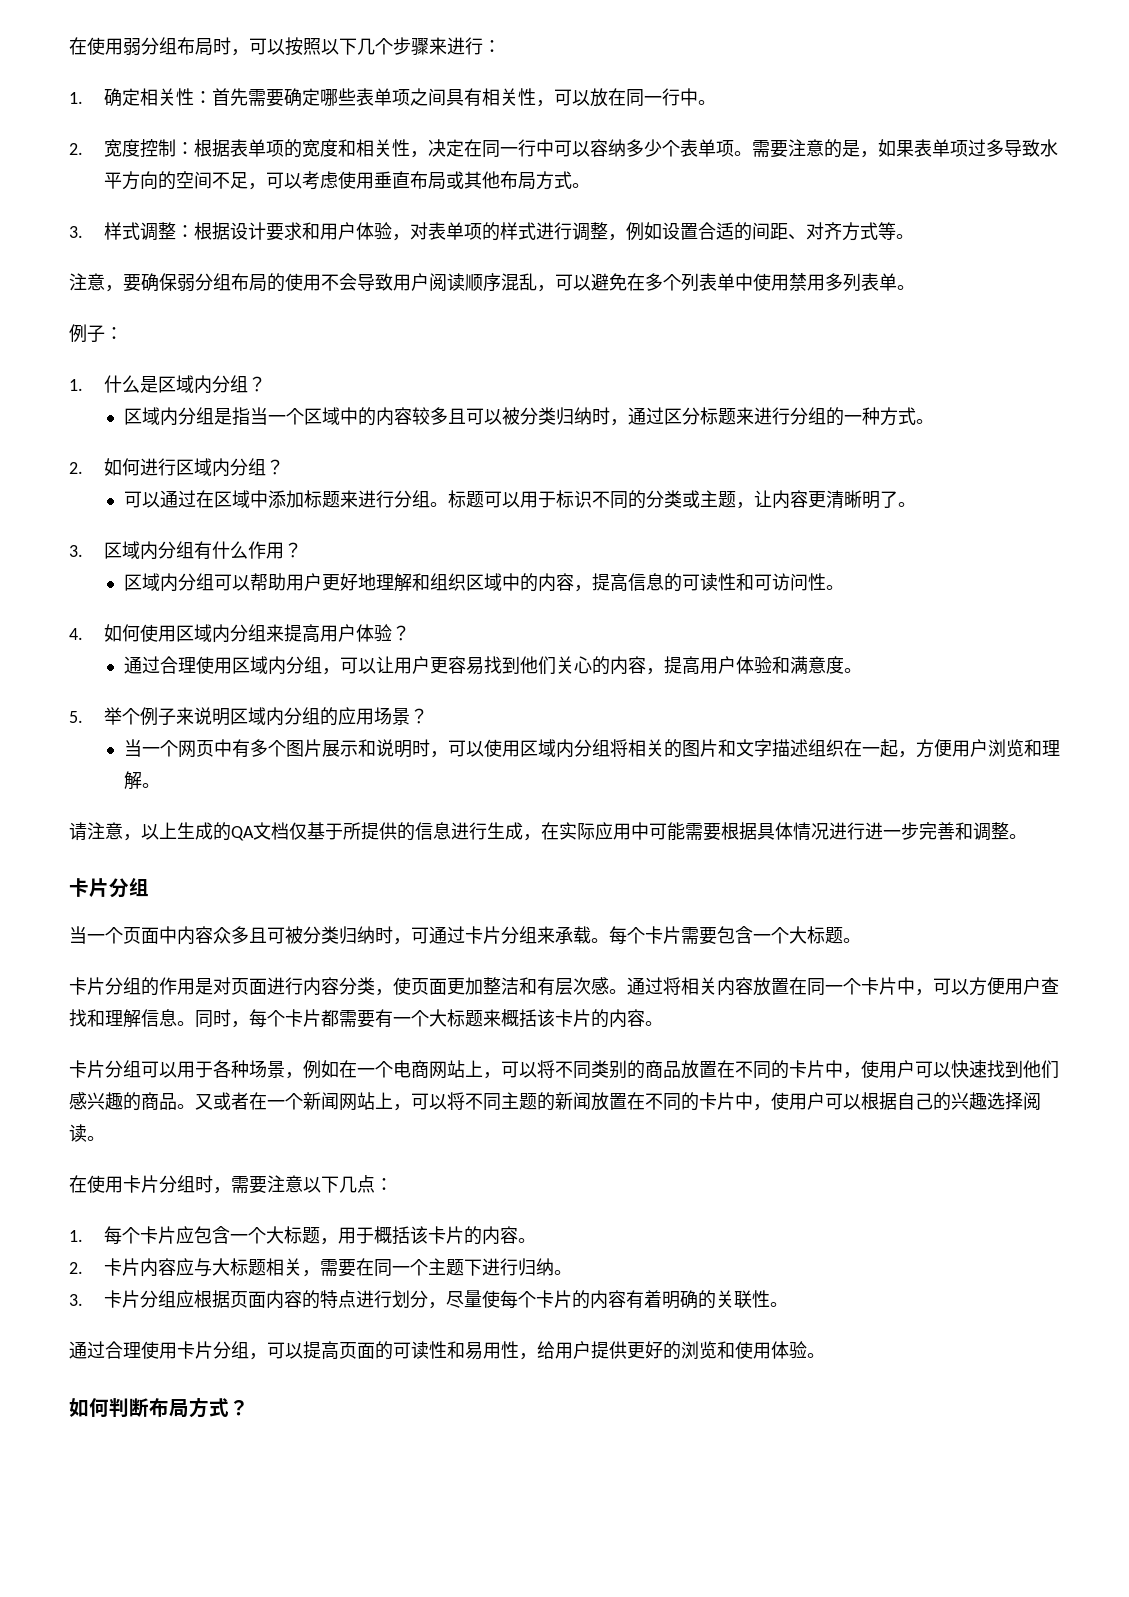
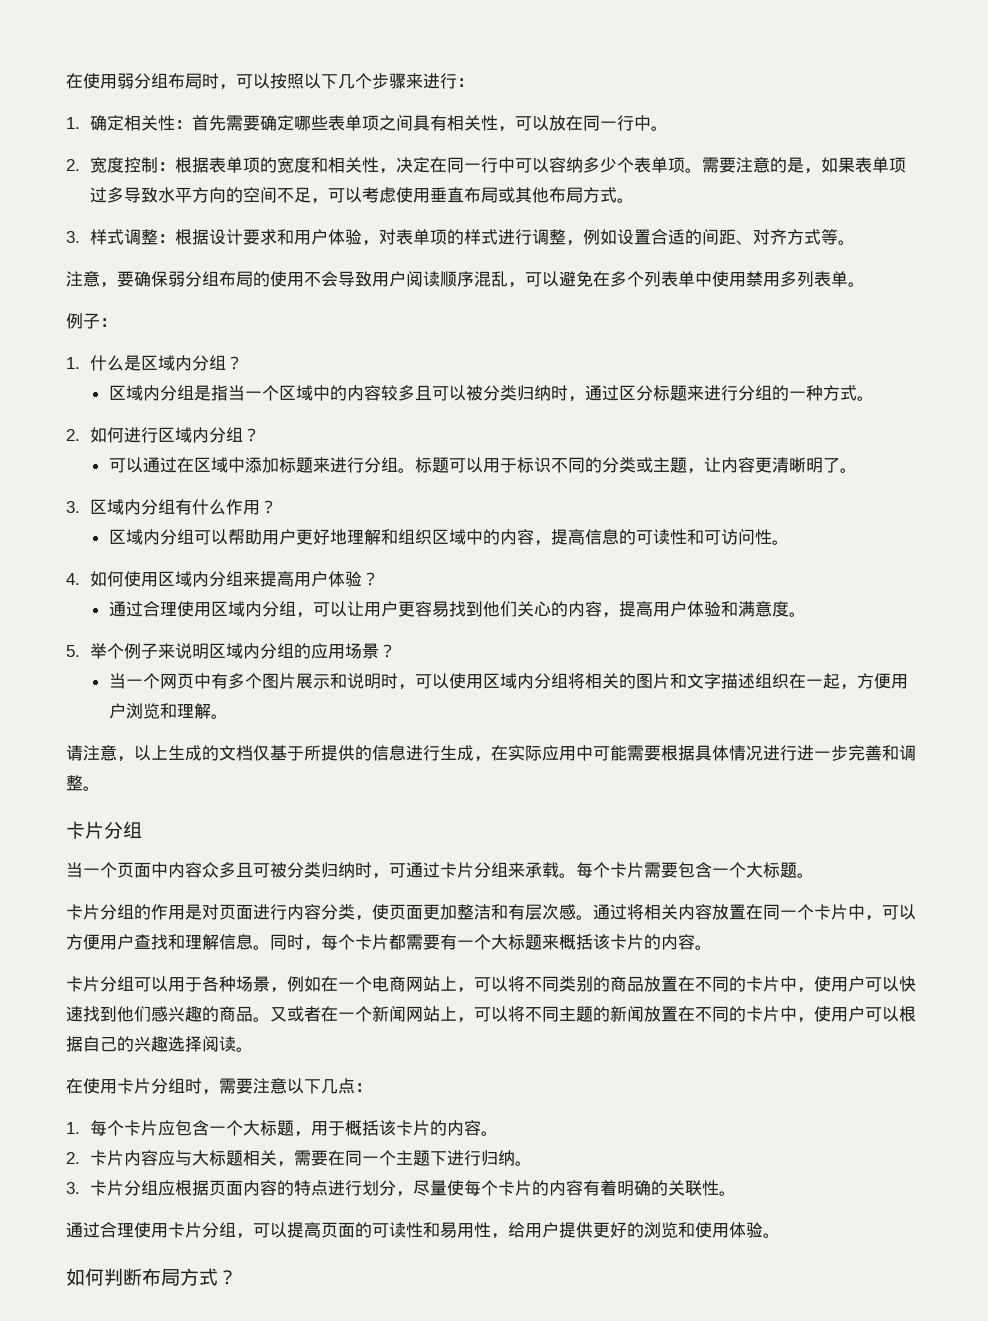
- 请注意，以上生成的QA文档仅基于所提供的信息进行生成，在实际应用中可能需要根据具体情况进行进一步完善和调整。
+ 请注意，以上生成的文档仅基于所提供的信息进行生成，在实际应用中可能需要根据具体情况进行进一步完善和调整。

